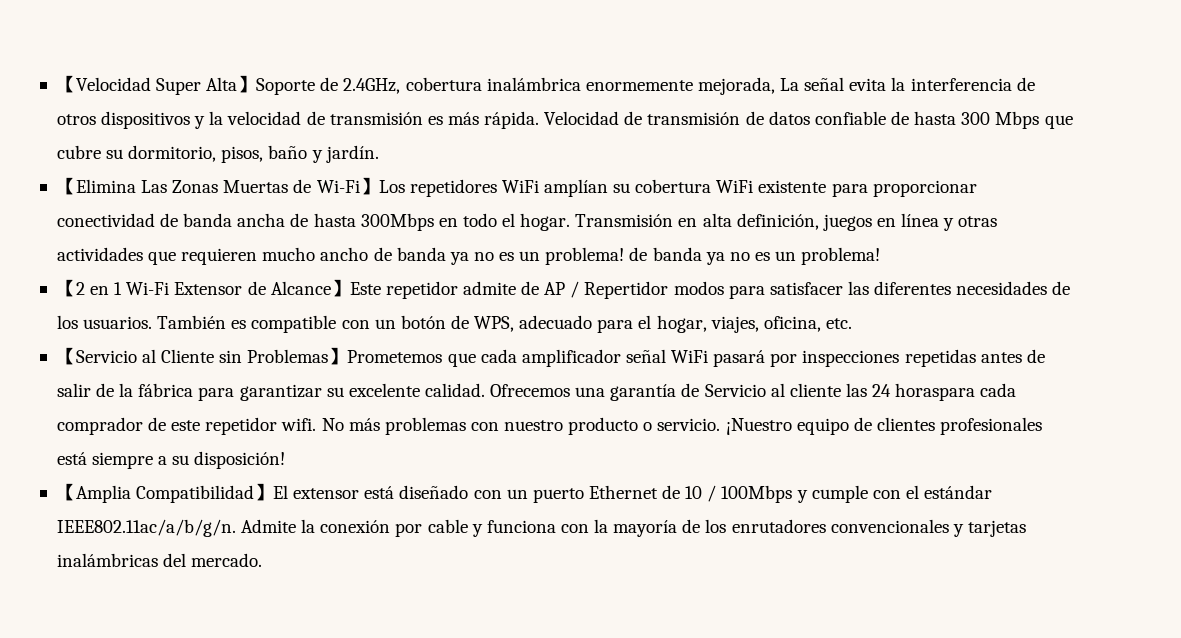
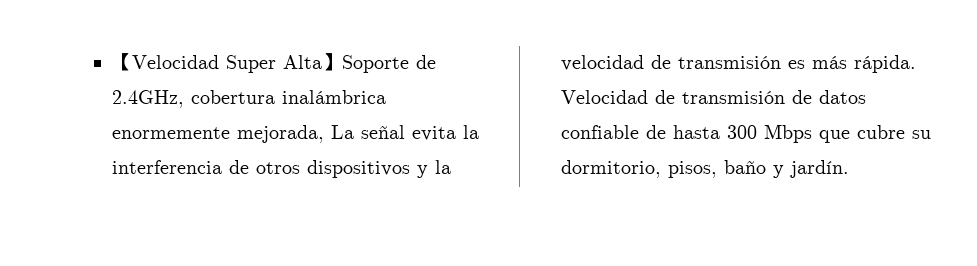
- 【Elimina Las Zonas Muertas de Wi-Fi】Los repetidores WiFi amplían su cobertura WiFi existente para proporcionar conectividad de banda ancha de hasta 300Mbps en todo el hogar. Transmisión en alta definición, juegos en línea y otras actividades que requieren mucho ancho de banda ya no es un problema! de banda ya no es un problema!
- 【2 en 1 Wi-Fi Extensor de Alcance】Este repetidor admite de AP / Repertidor modos para satisfacer las diferentes necesidades de los usuarios. También es compatible con un botón de WPS, adecuado para el hogar, viajes, oficina, etc.
- 【Servicio al Cliente sin Problemas】Prometemos que cada amplificador señal WiFi pasará por inspecciones repetidas antes de salir de la fábrica para garantizar su excelente calidad. Ofrecemos una garantía de Servicio al cliente las 24 horaspara cada comprador de este repetidor wifi. No más problemas con nuestro producto o servicio. ¡Nuestro equipo de clientes profesionales está siempre a su disposición!
- 【Amplia Compatibilidad】El extensor está diseñado con un puerto Ethernet de 10 / 100Mbps y cumple con el estándar IEEE802.11ac/a/b/g/n. Admite la conexión por cable y funciona con la mayoría de los enrutadores convencionales y tarjetas inalámbricas del mercado.

